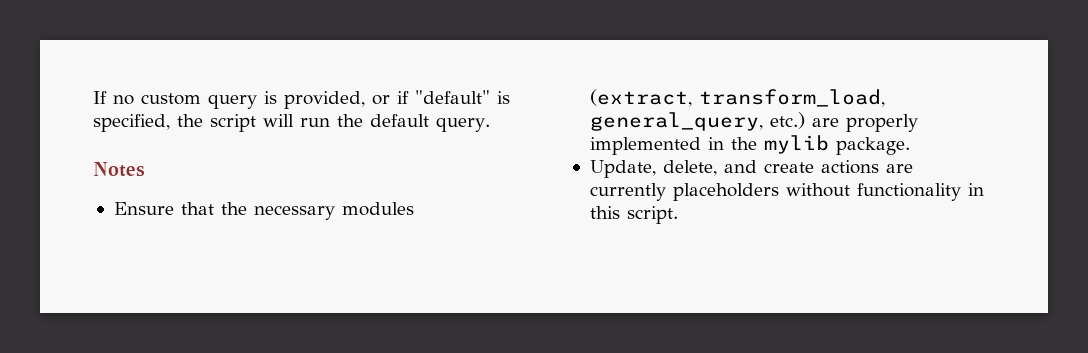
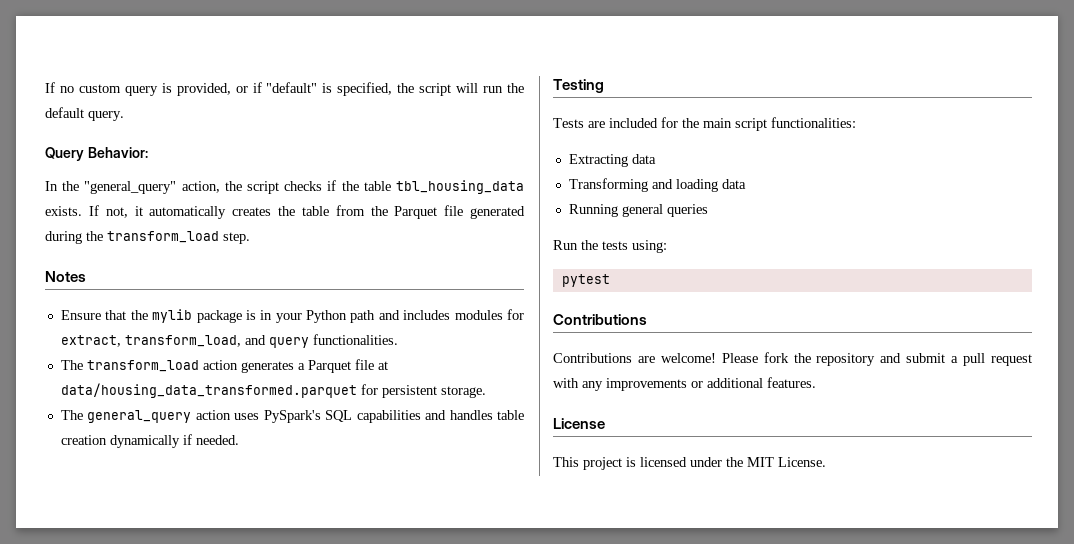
+ Query Behavior:
+ In the "general_query" action, the script checks if the table tbl_housing_data exists. If not, it automatically creates the table from the Parquet file generated during the transform_load step.
  Notes
- Ensure that the necessary modules (extract, transform_load, general_query, etc.) are properly implemented in the mylib package.
- Update, delete, and create actions are currently placeholders without functionality in this script.
+ Ensure that the mylib package is in your Python path and includes modules for extract, transform_load, and query functionalities.
+ The transform_load action generates a Parquet file at data/housing_data_transformed.parquet for persistent storage.
+ The general_query action uses PySpark's SQL capabilities and handles table creation dynamically if needed.
+ Testing
+ Tests are included for the main script functionalities:
+ Extracting data
+ Transforming and loading data
+ Running general queries
+ Run the tests using:
+ pytest
+ Contributions
+ Contributions are welcome! Please fork the repository and submit a pull request with any improvements or additional features.
+ License
+ This project is licensed under the MIT License.

